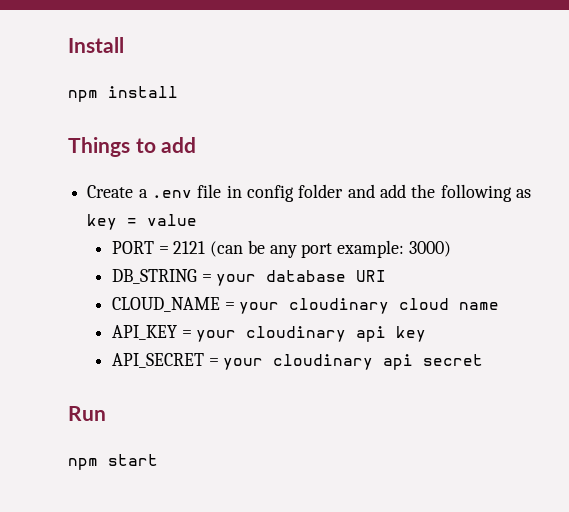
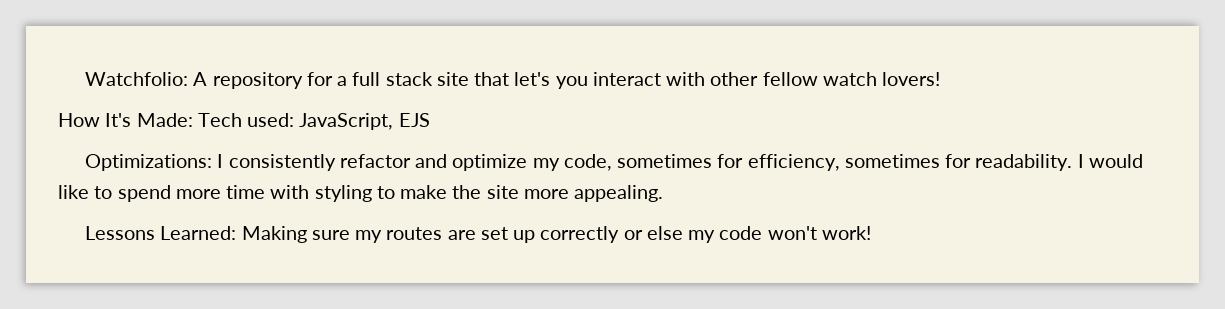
- Install
- npm install
- Things to add
- Create a .env file in config folder and add the following as key = value
- PORT = 2121 (can be any port example: 3000)
- DB_STRING = your database URI
- CLOUD_NAME = your cloudinary cloud name
- API_KEY = your cloudinary api key
- API_SECRET = your cloudinary api secret
- Run
- npm start
+ Watchfolio: A repository for a full stack site that let's you interact with other fellow watch lovers!
+ How It's Made: Tech used: JavaScript, EJS
+ Optimizations: I consistently refactor and optimize my code, sometimes for efficiency, sometimes for readability. I would like to spend more time with styling to make the site more appealing.
+ Lessons Learned: Making sure my routes are set up correctly or else my code won't work!

